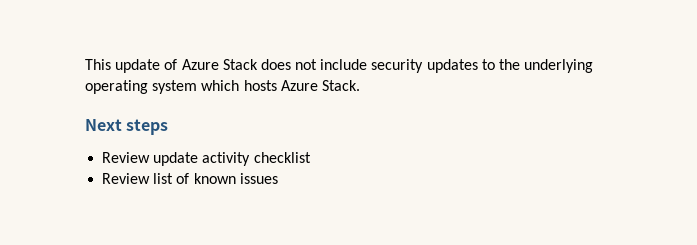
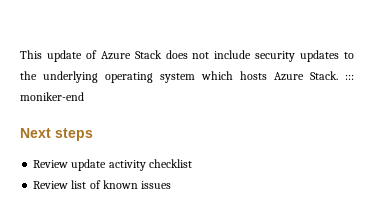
- This update of Azure Stack does not include security updates to the underlying operating system which hosts Azure Stack.
+ This update of Azure Stack does not include security updates to the underlying operating system which hosts Azure Stack. ::: moniker-end

